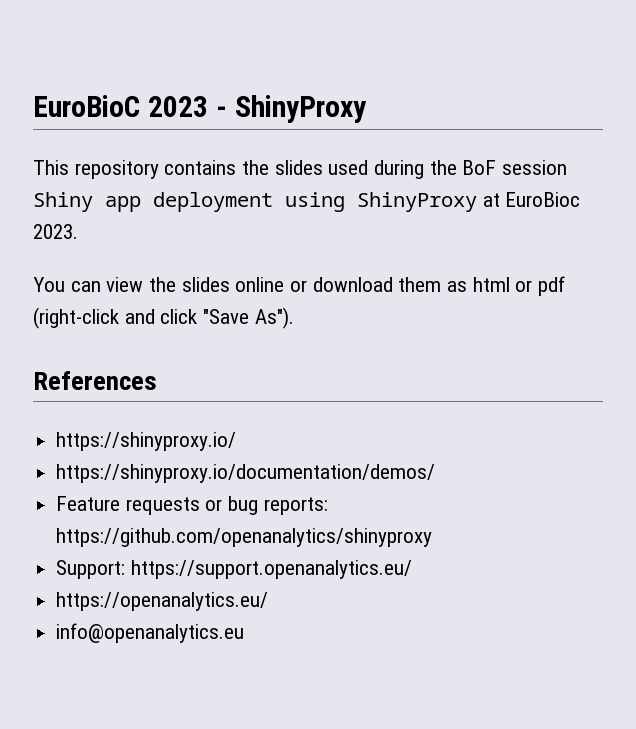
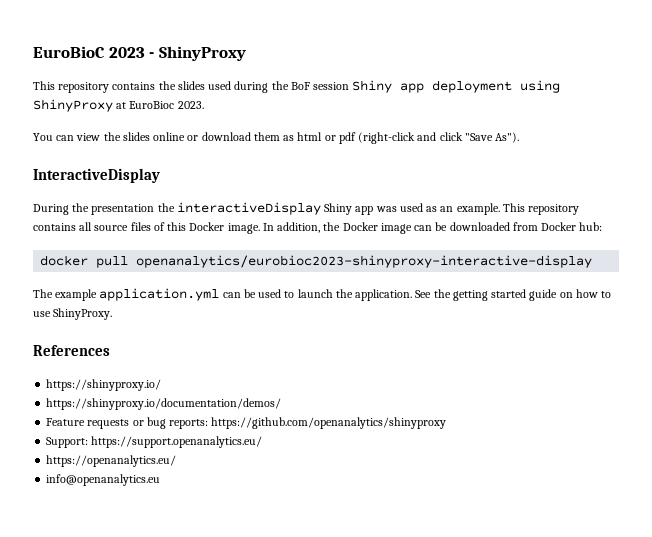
+ InteractiveDisplay
+ During the presentation the interactiveDisplay Shiny app was used as an example. This repository contains all source files of this Docker image. In addition, the Docker image can be downloaded from Docker hub:
+ docker pull openanalytics/eurobioc2023-shinyproxy-interactive-display
+ The example application.yml can be used to launch the application. See the getting started guide on how to use ShinyProxy.

